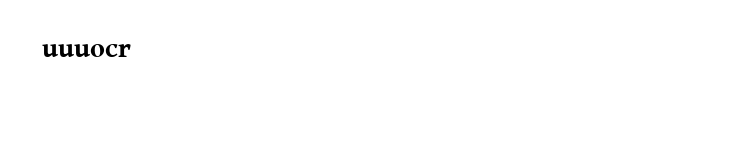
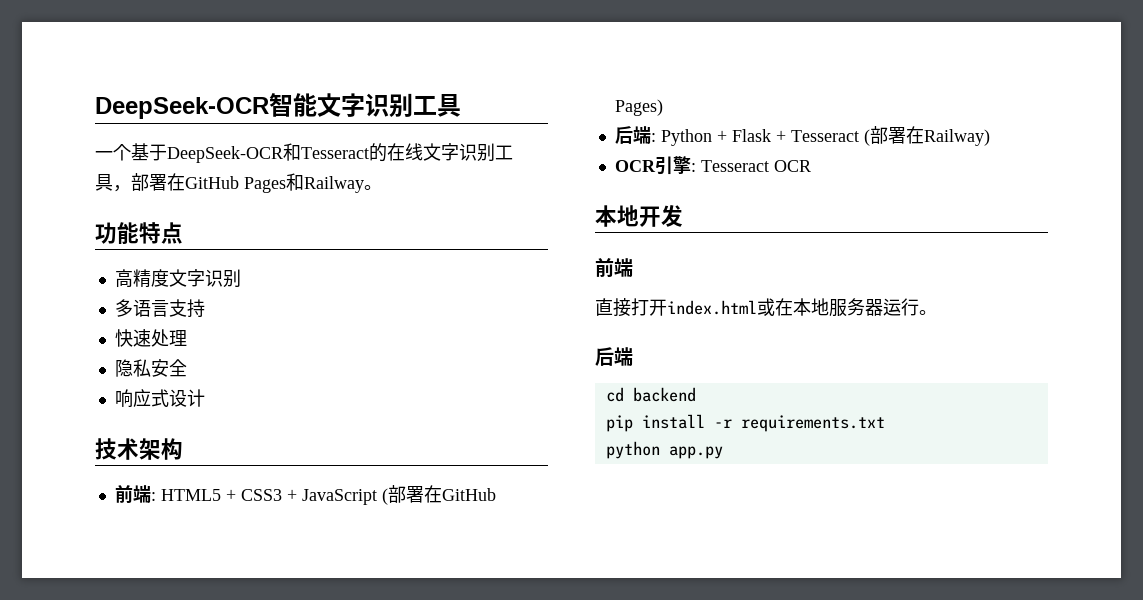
- uuuocr
+ DeepSeek-OCR智能文字识别工具
+ 一个基于DeepSeek-OCR和Tesseract的在线文字识别工具，部署在GitHub Pages和Railway。
+ 功能特点
+ 高精度文字识别
+ 多语言支持
+ 快速处理
+ 隐私安全
+ 响应式设计
+ 技术架构
+ 前端: HTML5 + CSS3 + JavaScript (部署在GitHub Pages)
+ 后端: Python + Flask + Tesseract (部署在Railway)
+ OCR引擎: Tesseract OCR
+ 本地开发
+ 前端
+ 直接打开index.html或在本地服务器运行。
+ 后端
+ cd backend
+ pip install -r requirements.txt
+ python app.py

